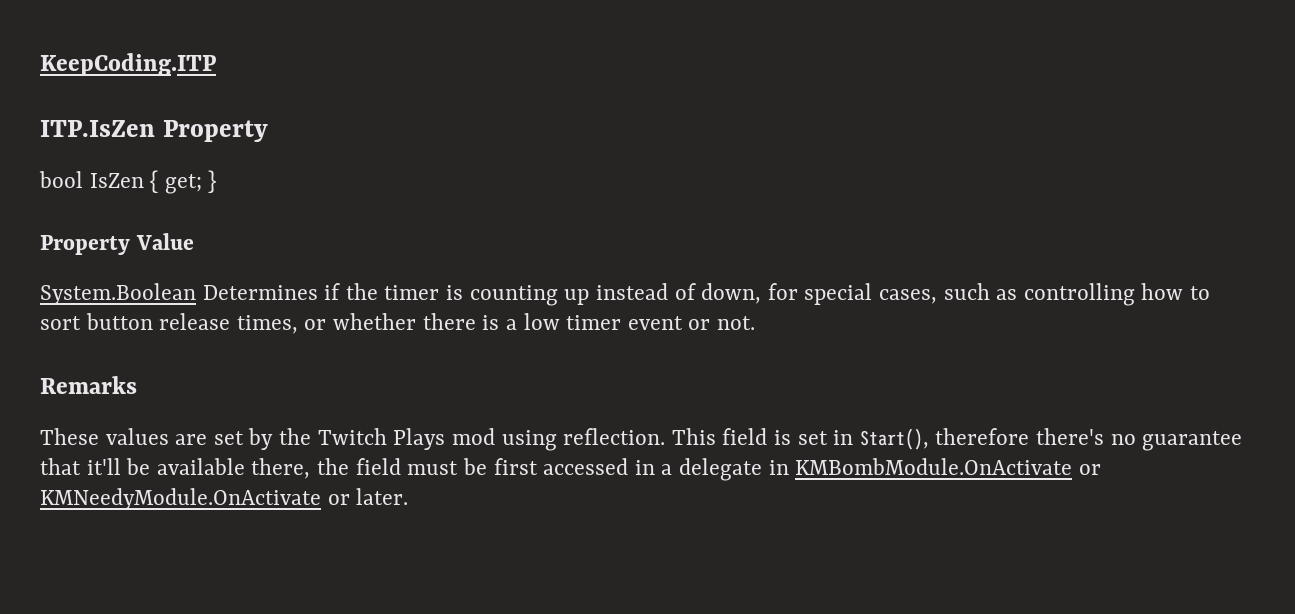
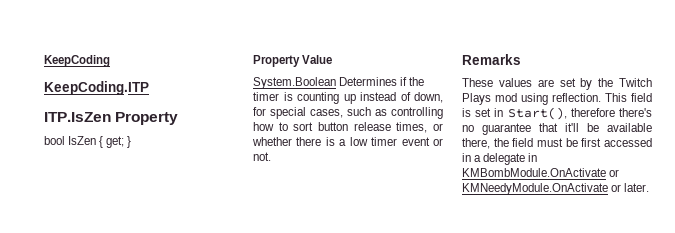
+ KeepCoding

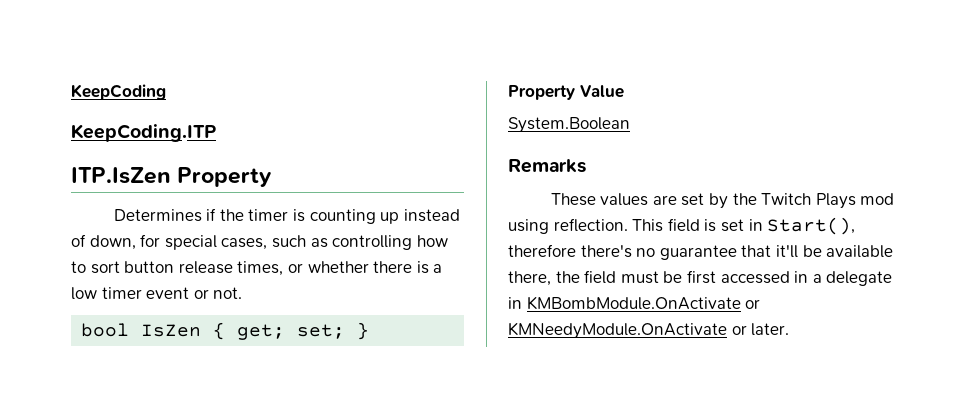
- bool IsZen { get; }
- Property Value
- System.Boolean Determines if the timer is counting up instead of down, for special cases, such as controlling how to sort button release times, or whether there is a low timer event or not.
+ Determines if the timer is counting up instead of down, for special cases, such as controlling how to sort button release times, or whether there is a low timer event or not.
+ bool IsZen { get; set; }
+ Property Value
+ System.Boolean

